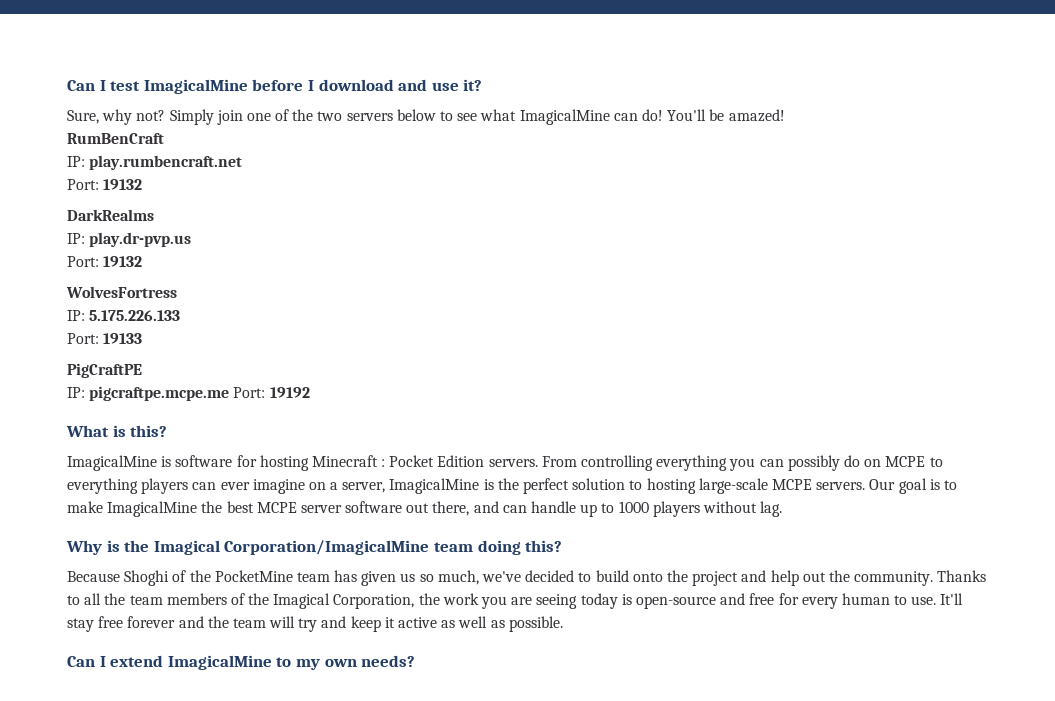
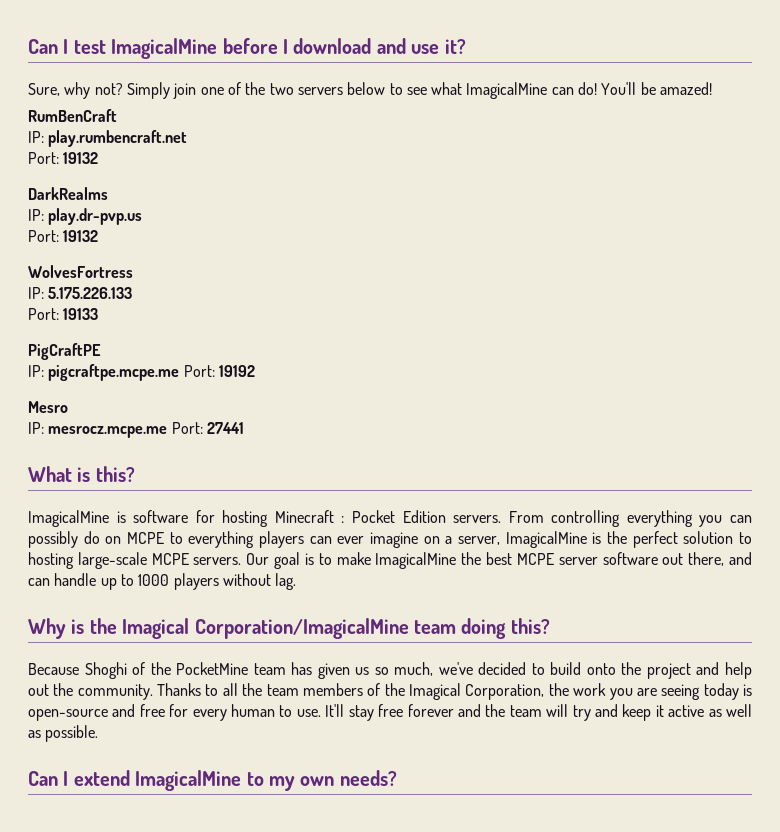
+ Mesro
+ IP: mesrocz.mcpe.me Port: 27441

